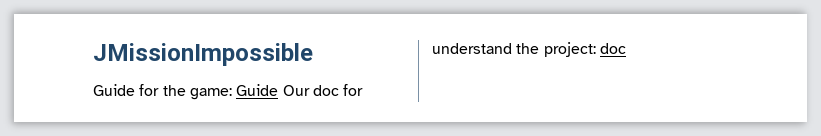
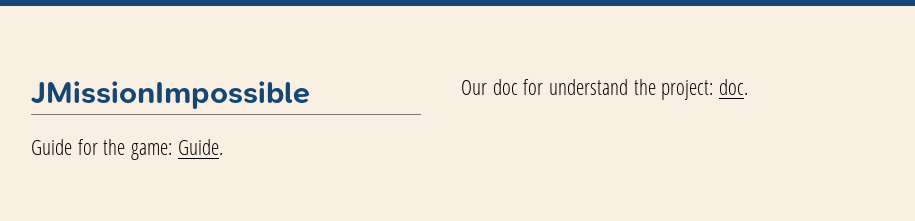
- Guide for the game: Guide Our doc for understand the project: doc
+ Guide for the game: Guide.
+ Our doc for understand the project: doc.

